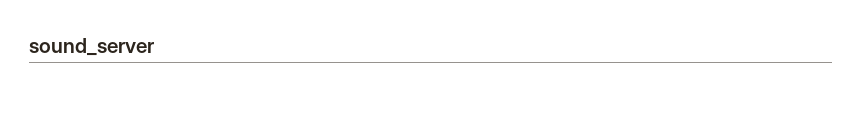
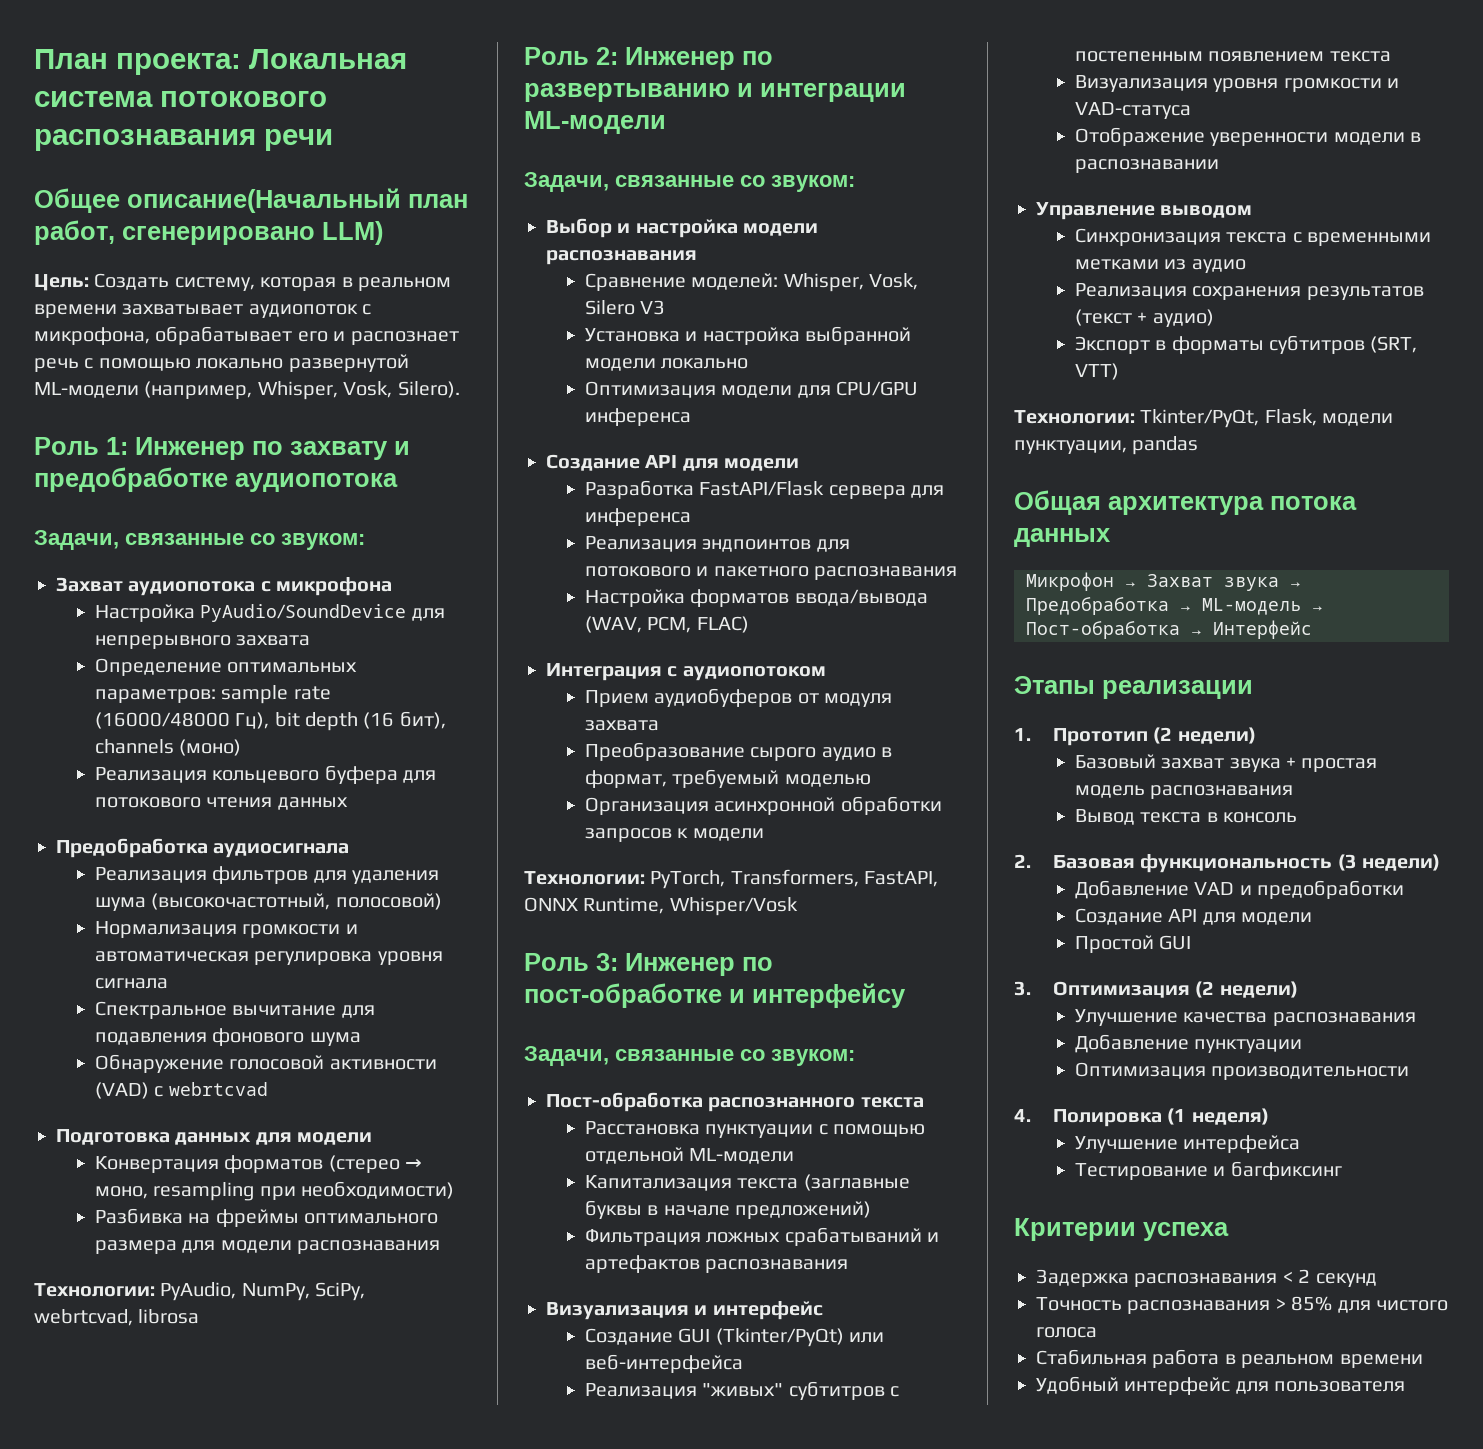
- sound_server
+ План проекта: Локальная система потокового распознавания речи
+ Общее описание(Начальный план работ, сгенерировано LLM)
+ Цель: Создать систему, которая в реальном времени захватывает аудиопоток с микрофона, обрабатывает его и распознает речь с помощью локально развернутой ML-модели (например, Whisper, Vosk, Silero).
+ Роль 1: Инженер по захвату и предобработке аудиопотока
+ Задачи, связанные со звуком:
+ Захват аудиопотока с микрофона
+ Настройка PyAudio/SoundDevice для непрерывного захвата
+ Определение оптимальных параметров: sample rate (16000/48000 Гц), bit depth (16 бит), channels (моно)
+ Реализация кольцевого буфера для потокового чтения данных
+ Предобработка аудиосигнала
+ Реализация фильтров для удаления шума (высокочастотный, полосовой)
+ Нормализация громкости и автоматическая регулировка уровня сигнала
+ Спектральное вычитание для подавления фонового шума
+ Обнаружение голосовой активности (VAD) с webrtcvad
+ Подготовка данных для модели
+ Конвертация форматов (стерео → моно, resampling при необходимости)
+ Разбивка на фреймы оптимального размера для модели распознавания
+ Технологии: PyAudio, NumPy, SciPy, webrtcvad, librosa
+ Роль 2: Инженер по развертыванию и интеграции ML-модели
+ Задачи, связанные со звуком:
+ Выбор и настройка модели распознавания
+ Сравнение моделей: Whisper, Vosk, Silero V3
+ Установка и настройка выбранной модели локально
+ Оптимизация модели для CPU/GPU инференса
+ Создание API для модели
+ Разработка FastAPI/Flask сервера для инференса
+ Реализация эндпоинтов для потокового и пакетного распознавания
+ Настройка форматов ввода/вывода (WAV, PCM, FLAC)
+ Интеграция с аудиопотоком
+ Прием аудиобуферов от модуля захвата
+ Преобразование сырого аудио в формат, требуемый моделью
+ Организация асинхронной обработки запросов к модели
+ Технологии: PyTorch, Transformers, FastAPI, ONNX Runtime, Whisper/Vosk
+ Роль 3: Инженер по пост-обработке и интерфейсу
+ Задачи, связанные со звуком:
+ Пост-обработка распознанного текста
+ Расстановка пунктуации с помощью отдельной ML-модели
+ Капитализация текста (заглавные буквы в начале предложений)
+ Фильтрация ложных срабатываний и артефактов распознавания
+ Визуализация и интерфейс
+ Создание GUI (Tkinter/PyQt) или веб-интерфейса
+ Реализация "живых" субтитров с постепенным появлением текста
+ Визуализация уровня громкости и VAD-статуса
+ Отображение уверенности модели в распознавании
+ Управление выводом
+ Синхронизация текста с временными метками из аудио
+ Реализация сохранения результатов (текст + аудио)
+ Экспорт в форматы субтитров (SRT, VTT)
+ Технологии: Tkinter/PyQt, Flask, модели пунктуации, pandas
+ Общая архитектура потока данных
+ Микрофон → Захват звука → Предобработка → ML-модель → Пост-обработка → Интерфейс
+ Этапы реализации
+ 1. Прототип (2 недели)
+ Базовый захват звука + простая модель распознавания
+ Вывод текста в консоль
+ 2. Базовая функциональность (3 недели)
+ Добавление VAD и предобработки
+ Создание API для модели
+ Простой GUI
+ 3. Оптимизация (2 недели)
+ Улучшение качества распознавания
+ Добавление пунктуации
+ Оптимизация производительности
+ 4. Полировка (1 неделя)
+ Улучшение интерфейса
+ Тестирование и багфиксинг
+ Критерии успеха
+ Задержка распознавания < 2 секунд
+ Точность распознавания > 85% для чистого голоса
+ Стабильная работа в реальном времени
+ Удобный интерфейс для пользователя

